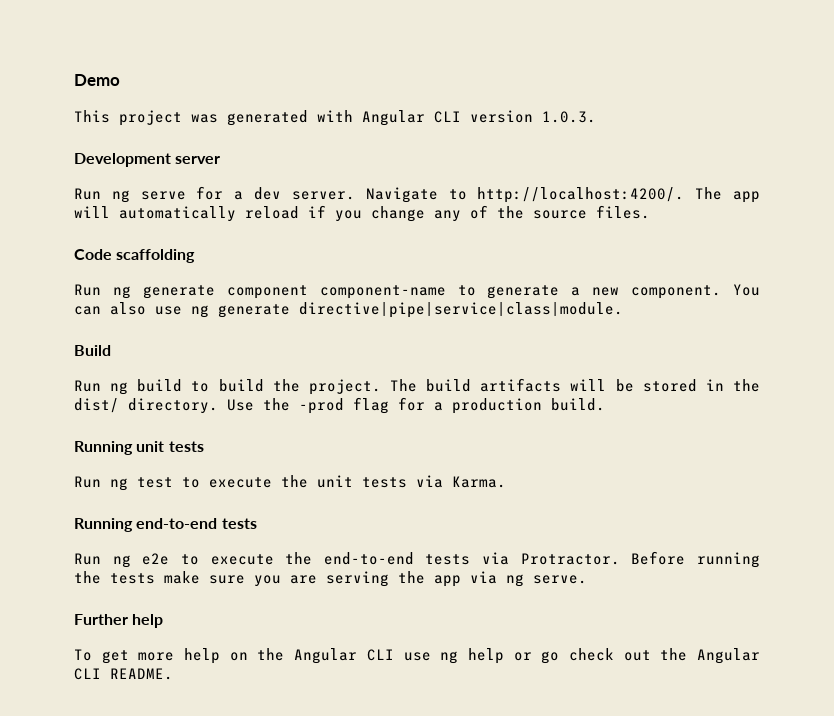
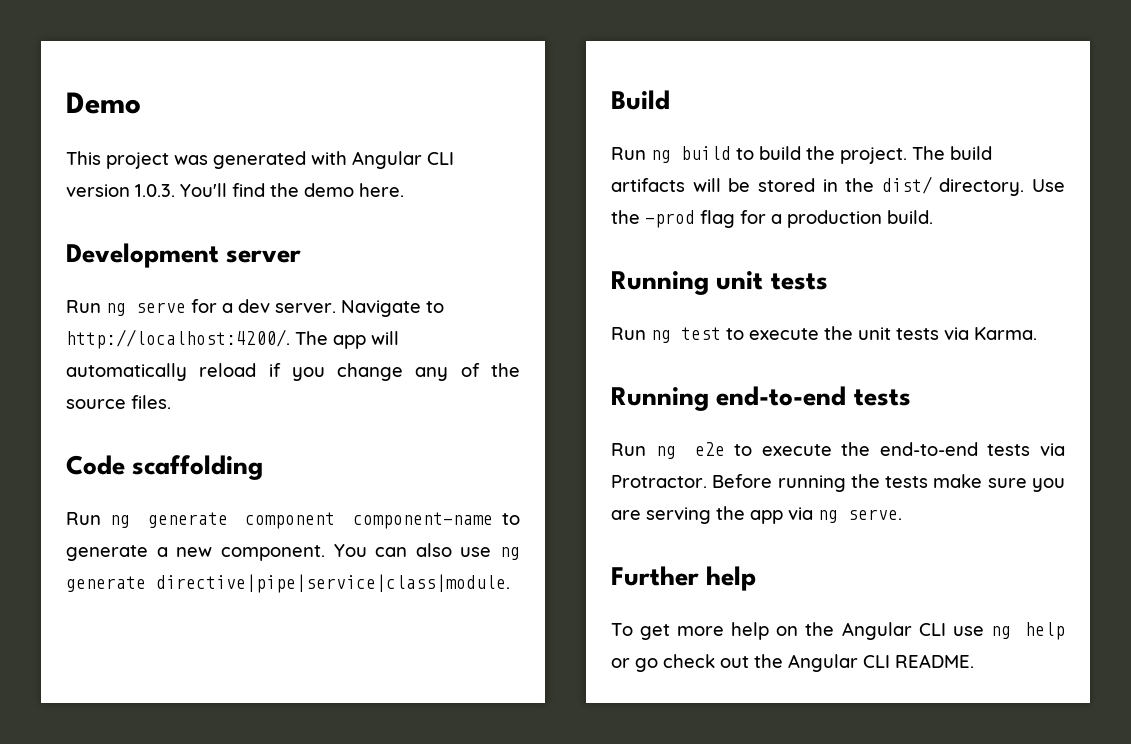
- This project was generated with Angular CLI version 1.0.3.
+ This project was generated with Angular CLI version 1.0.3. You'll find the demo here.

